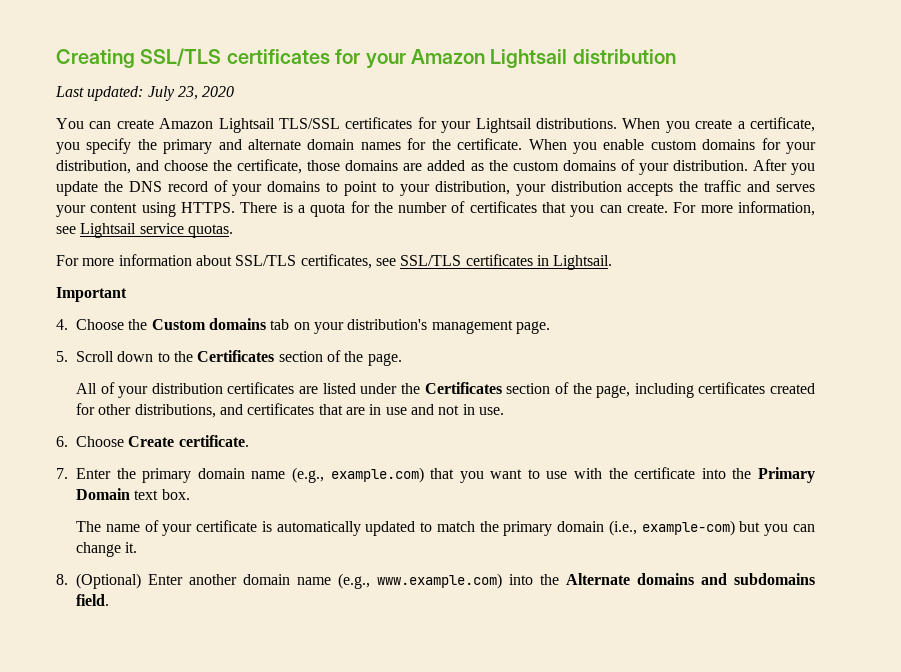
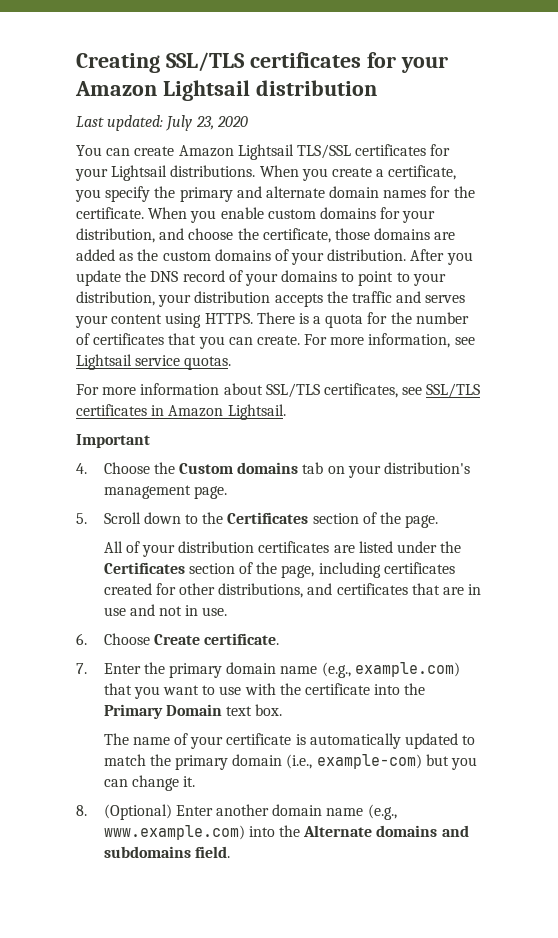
- For more information about SSL/TLS certificates, see SSL/TLS certificates in Lightsail.
+ For more information about SSL/TLS certificates, see SSL/TLS certificates in Amazon Lightsail.

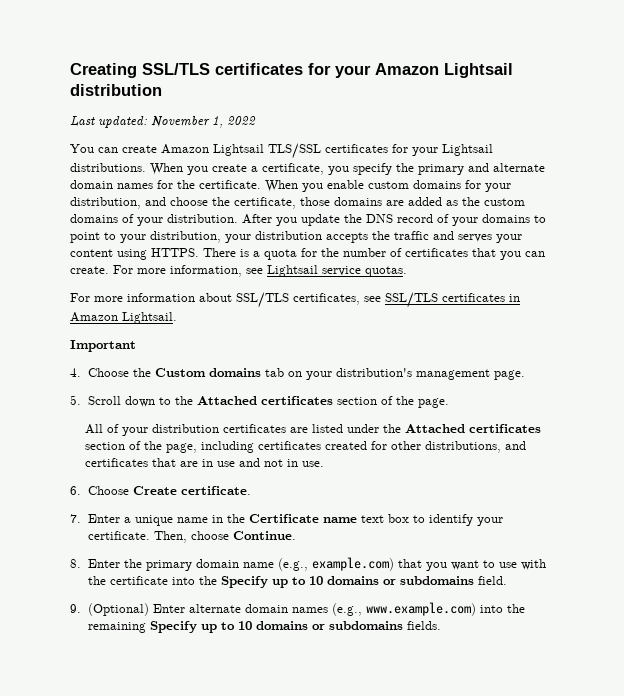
- Last updated: July 23, 2020
+ Last updated: November 1, 2022
- 5. Scroll down to the Certificates section of the page.
+ 5. Scroll down to the Attached certificates section of the page.
- All of your distribution certificates are listed under the Certificates section of the page, including certificates created for other distributions, and certificates that are in use and not in use.
+ All of your distribution certificates are listed under the Attached certificates section of the page, including certificates created for other distributions, and certificates that are in use and not in use.
- 7. Enter the primary domain name (e.g., example.com) that you want to use with the certificate into the Primary Domain text box.
- The name of your certificate is automatically updated to match the primary domain (i.e., example-com) but you can change it.
- 8. (Optional) Enter another domain name (e.g., www.example.com) into the Alternate domains and subdomains field.
+ 7. Enter a unique name in the Certificate name text box to identify your certificate. Then, choose Continue.
+ 8. Enter the primary domain name (e.g., example.com) that you want to use with the certificate into the Specify up to 10 domains or subdomains field.
+ 9. (Optional) Enter alternate domain names (e.g., www.example.com) into the remaining Specify up to 10 domains or subdomains fields.

